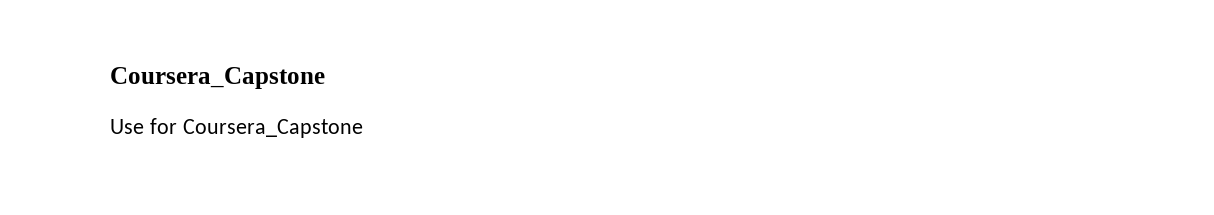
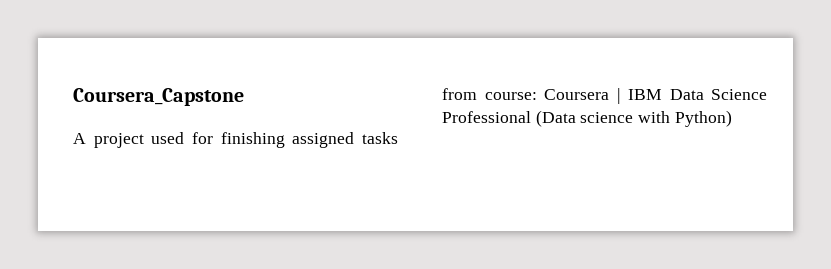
- Use for Coursera_Capstone
+ A project used for finishing assigned tasks from course: Coursera | IBM Data Science Professional (Data science with Python)

